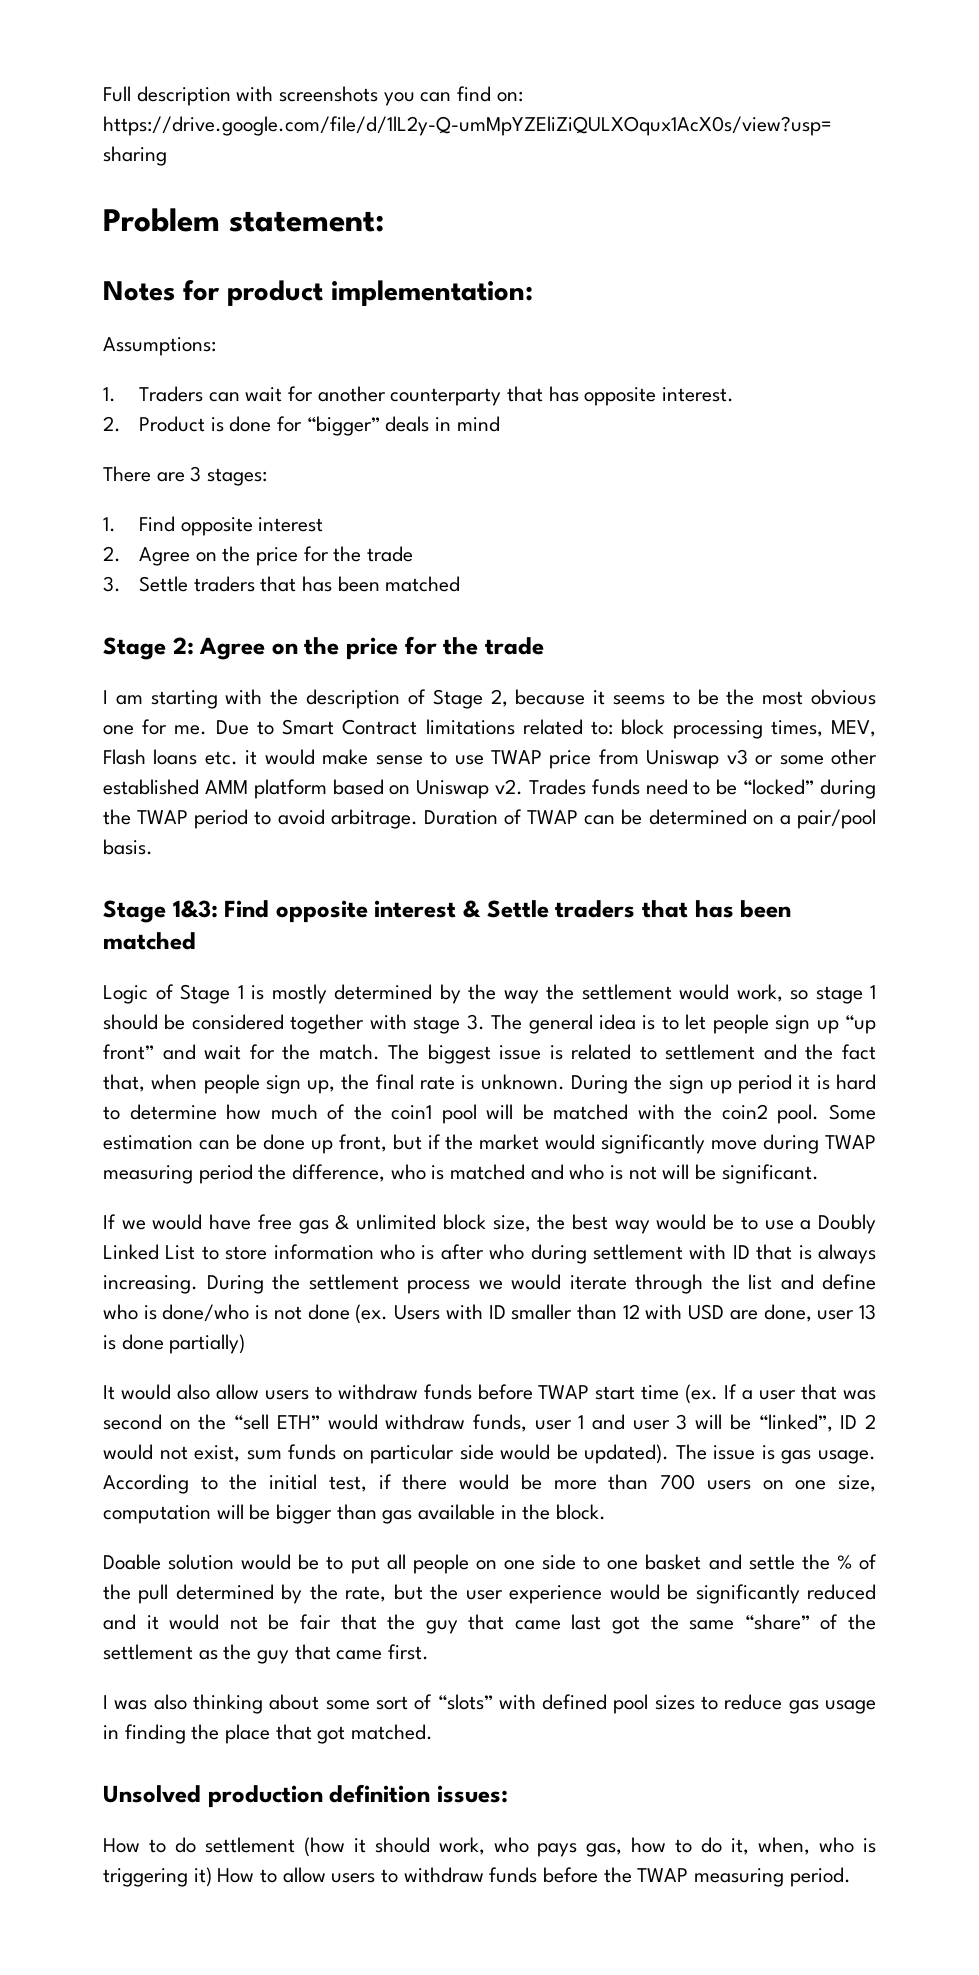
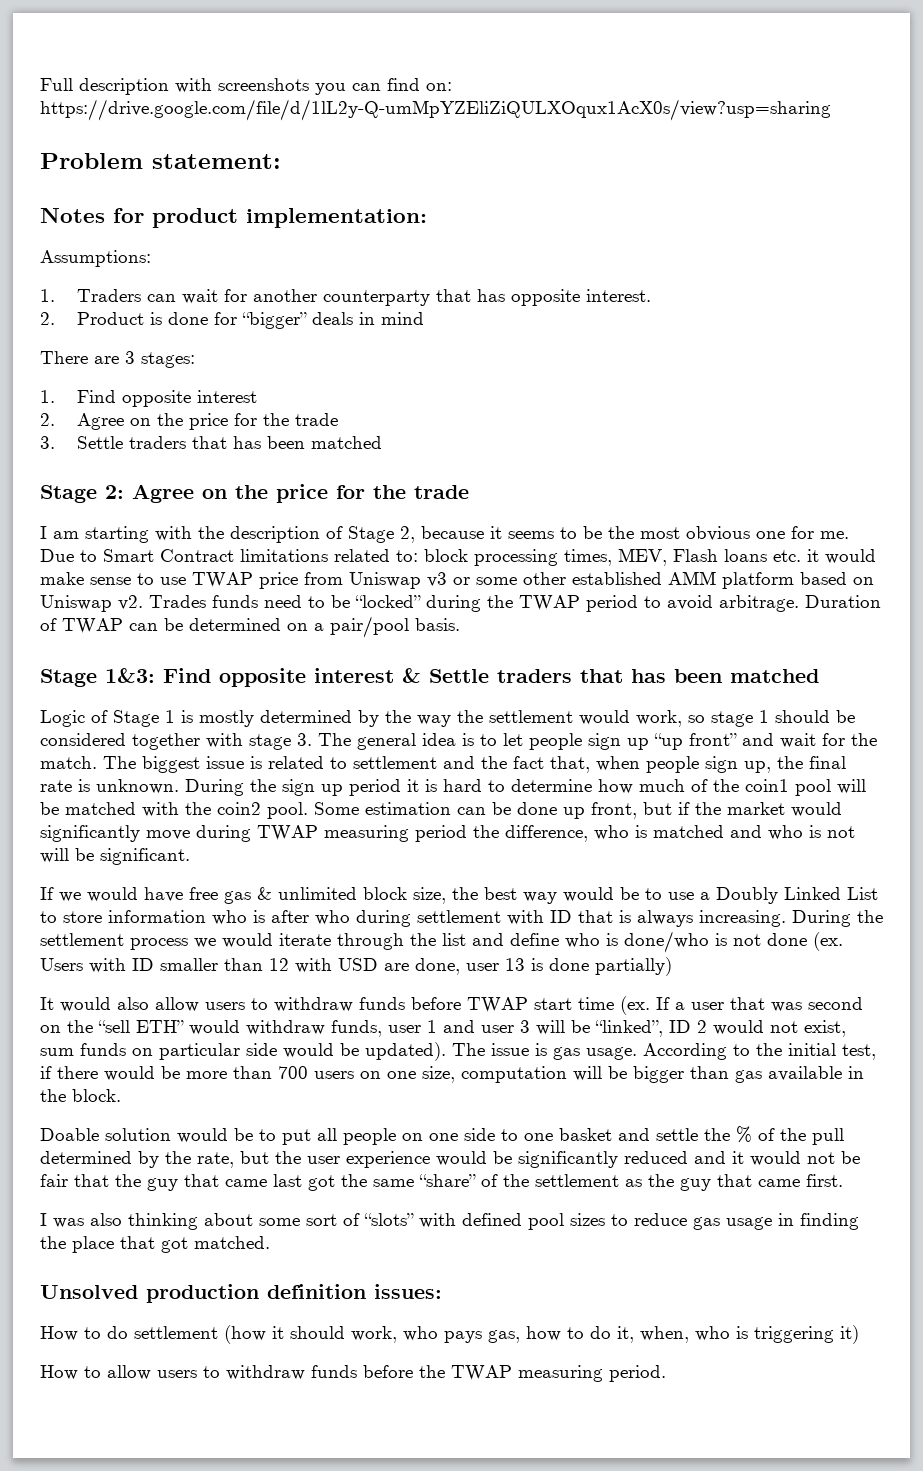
- How to do settlement (how it should work, who pays gas, how to do it, when, who is triggering it) How to allow users to withdraw funds before the TWAP measuring period.
+ How to do settlement (how it should work, who pays gas, how to do it, when, who is triggering it)
+ How to allow users to withdraw funds before the TWAP measuring period.

